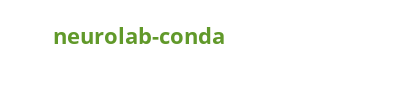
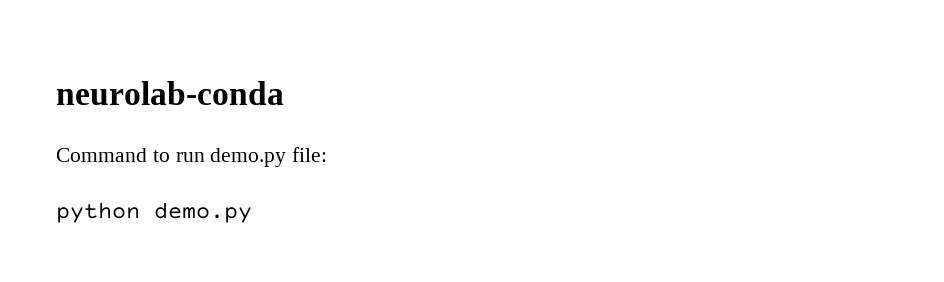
+ Command to run demo.py file:
+ python demo.py

